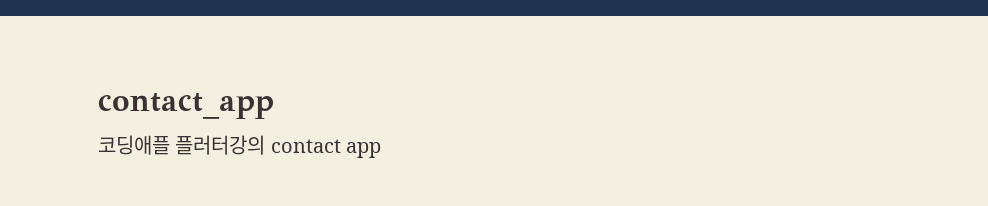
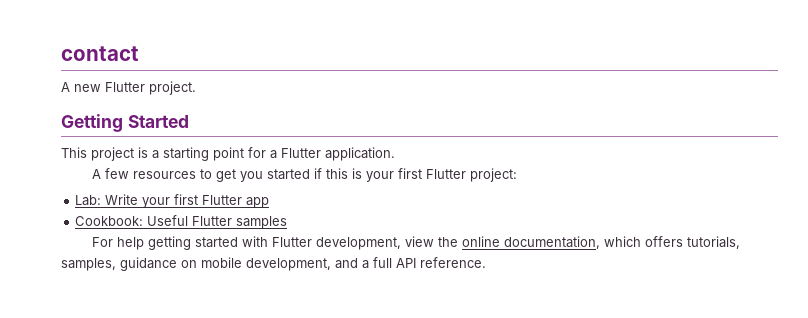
- contact_app
- 코딩애플 플러터강의 contact app
+ contact
+ A new Flutter project.
+ Getting Started
+ This project is a starting point for a Flutter application.
+ A few resources to get you started if this is your first Flutter project:
+ Lab: Write your first Flutter app
+ Cookbook: Useful Flutter samples
+ For help getting started with Flutter development, view the online documentation, which offers tutorials, samples, guidance on mobile development, and a full API reference.

